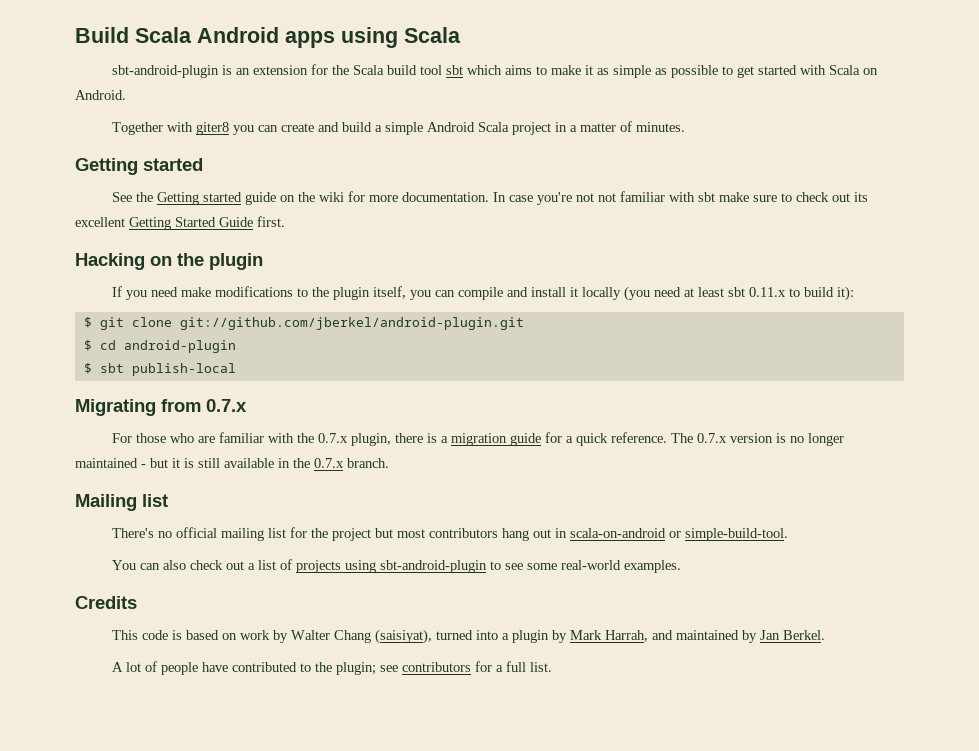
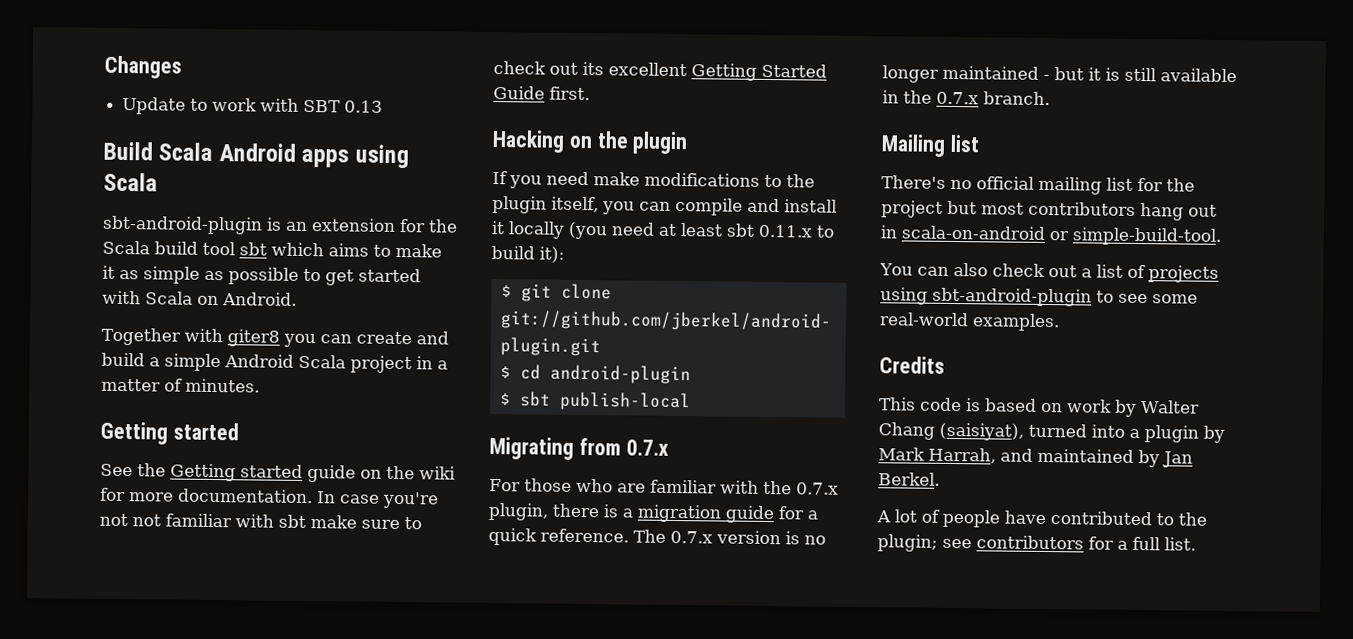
+ Changes
+ Update to work with SBT 0.13

